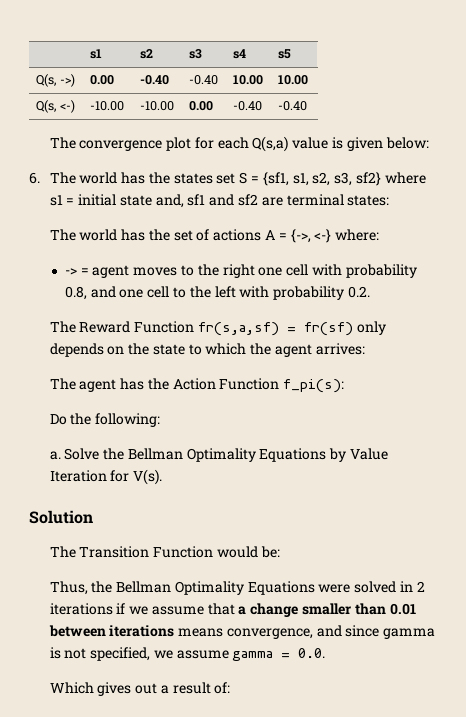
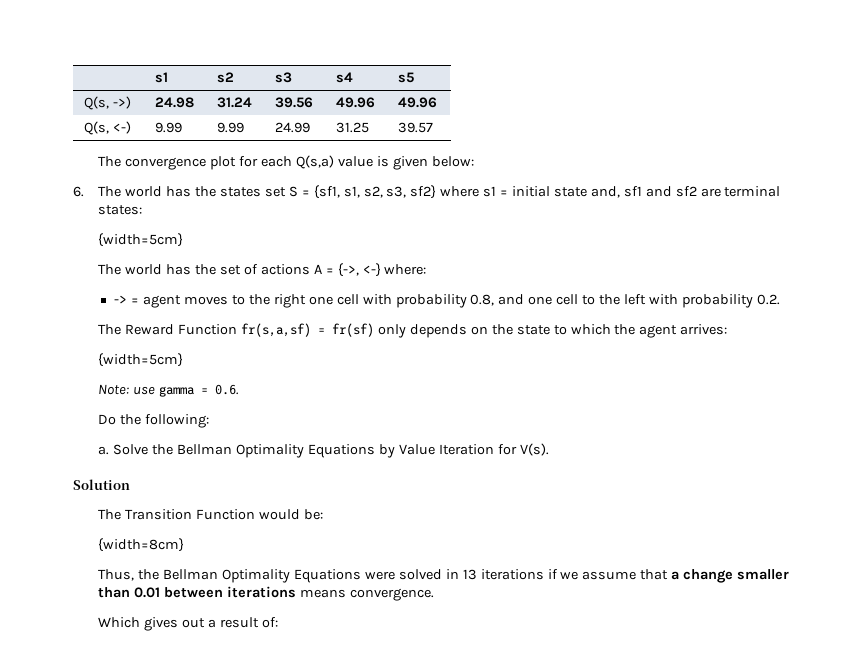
- Q(s, ->) | 0.00 | -0.40 | -0.40 | 10.00 | 10.00
- Q(s, <-) | -10.00 | -10.00 | 0.00 | -0.40 | -0.40
+ Q(s, ->) | 24.98 | 31.24 | 39.56 | 49.96 | 49.96
+ Q(s, <-) | 9.99 | 9.99 | 24.99 | 31.25 | 39.57
  6. The world has the states set S = {sf1, s1, s2, s3, sf2} where s1 = initial state and, sf1 and sf2 are terminal states:
+ {width=5cm}
  The Reward Function fr(s,a,sf) = fr(sf) only depends on the state to which the agent arrives:
- The agent has the Action Function f_pi(s):
+ {width=5cm}
+ Note: use gamma = 0.6.
+ {width=8cm}
- Thus, the Bellman Optimality Equations were solved in 2 iterations if we assume that a change smaller than 0.01 between iterations means convergence, and since gamma is not specified, we assume gamma = 0.0.
+ Thus, the Bellman Optimality Equations were solved in 13 iterations if we assume that a change smaller than 0.01 between iterations means convergence.

